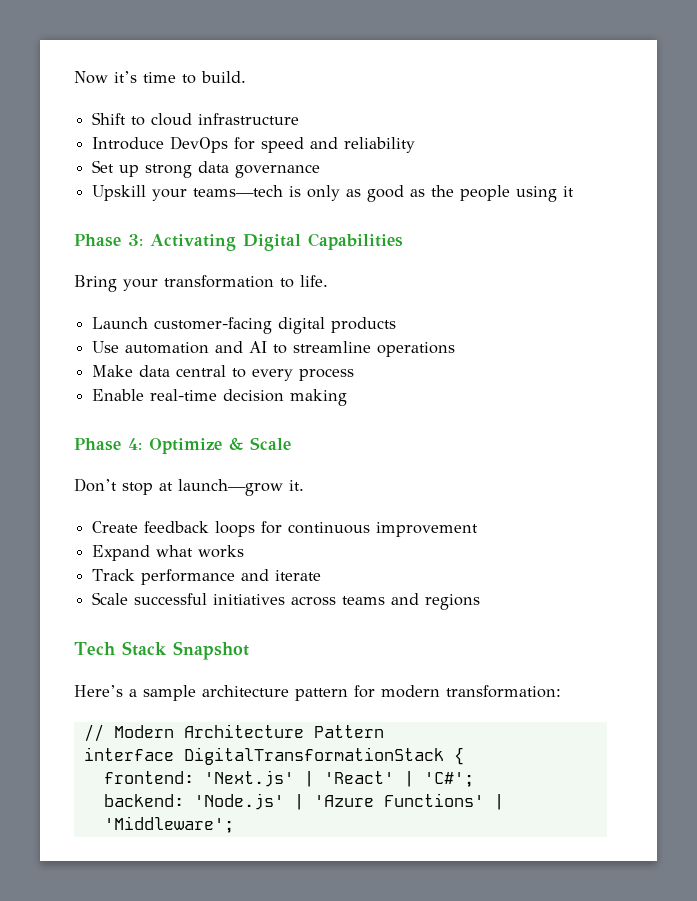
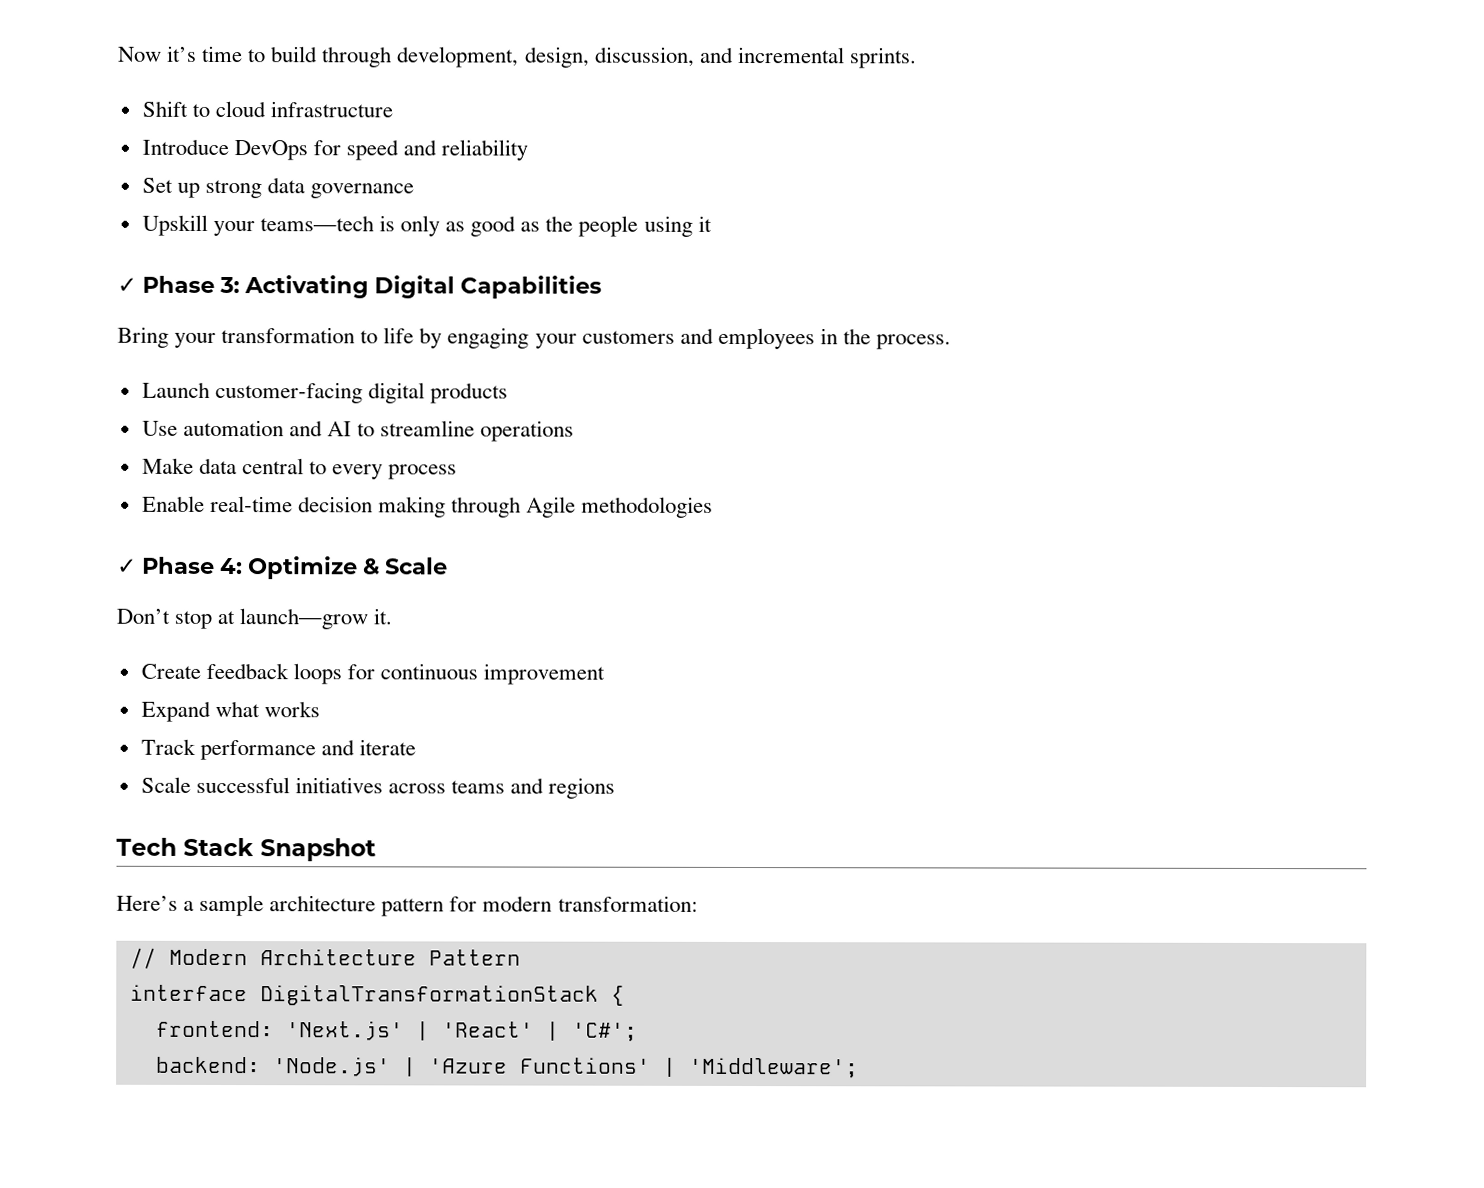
- Now it’s time to build.
+ Now it’s time to build through development, design, discussion, and incremental sprints.
- Phase 3: Activating Digital Capabilities
+ ✓ Phase 3: Activating Digital Capabilities
- Bring your transformation to life.
+ Bring your transformation to life by engaging your customers and employees in the process.
- Enable real-time decision making
- Phase 4: Optimize & Scale
+ Enable real-time decision making through Agile methodologies
+ ✓ Phase 4: Optimize & Scale

